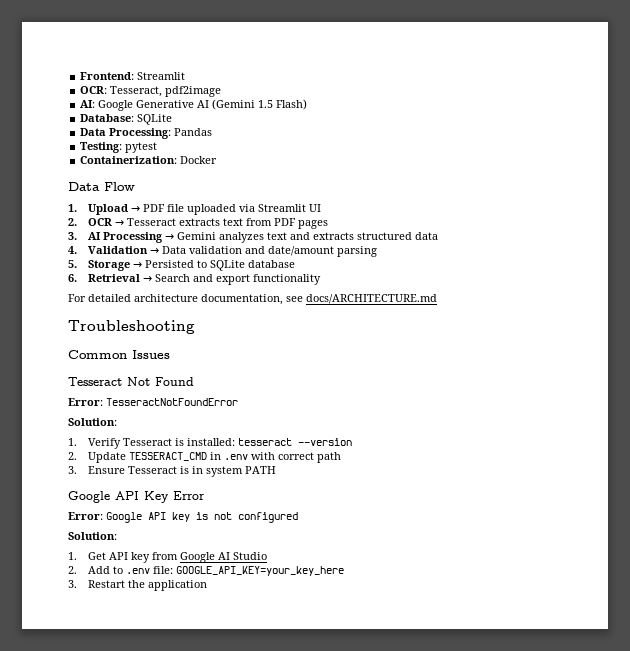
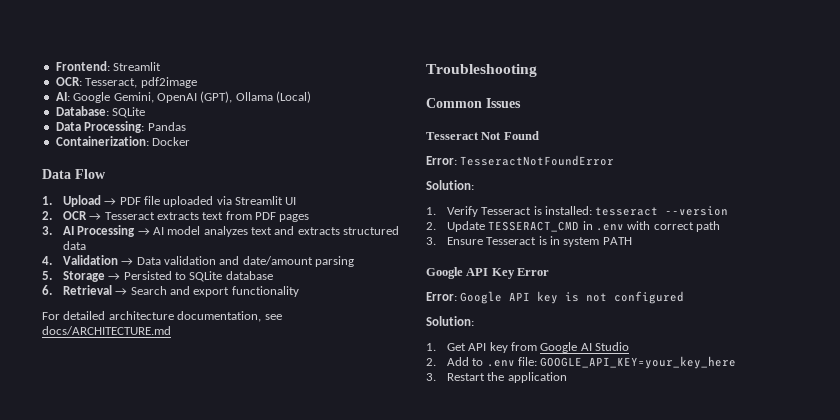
- AI: Google Generative AI (Gemini 1.5 Flash)
+ AI: Google Gemini, OpenAI (GPT), Ollama (Local)
- Testing: pytest
- 3. AI Processing → Gemini analyzes text and extracts structured data
+ 3. AI Processing → AI model analyzes text and extracts structured data

